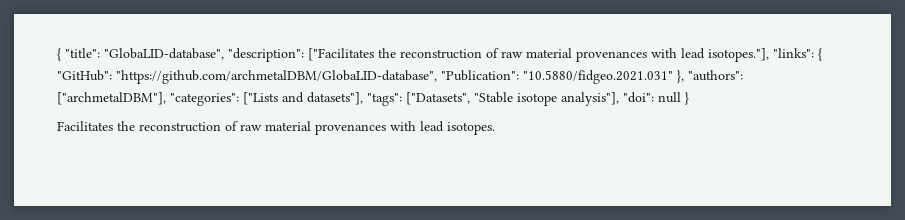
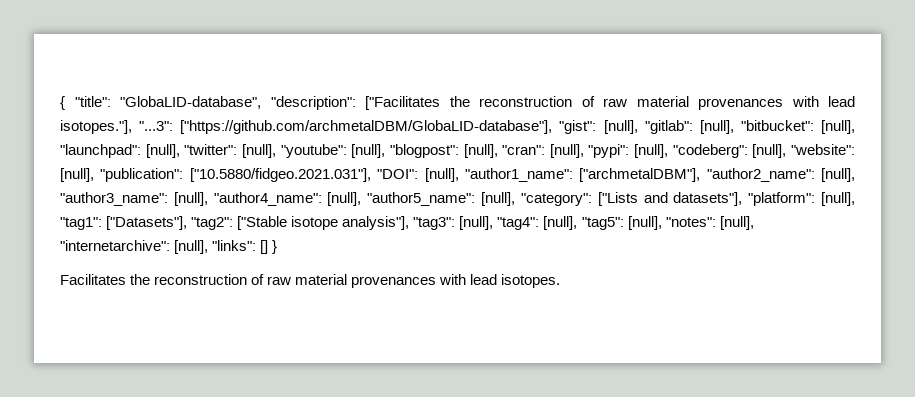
- { "title": "GlobaLID-database", "description": ["Facilitates the reconstruction of raw material provenances with lead isotopes."], "links": { "GitHub": "https://github.com/archmetalDBM/GlobaLID-database", "Publication": "10.5880/fidgeo.2021.031" }, "authors": ["archmetalDBM"], "categories": ["Lists and datasets"], "tags": ["Datasets", "Stable isotope analysis"], "doi": null }
+ { "title": "GlobaLID-database", "description": ["Facilitates the reconstruction of raw material provenances with lead isotopes."], "...3": ["https://github.com/archmetalDBM/GlobaLID-database"], "gist": [null], "gitlab": [null], "bitbucket": [null], "launchpad": [null], "twitter": [null], "youtube": [null], "blogpost": [null], "cran": [null], "pypi": [null], "codeberg": [null], "website": [null], "publication": ["10.5880/fidgeo.2021.031"], "DOI": [null], "author1_name": ["archmetalDBM"], "author2_name": [null], "author3_name": [null], "author4_name": [null], "author5_name": [null], "category": ["Lists and datasets"], "platform": [null], "tag1": ["Datasets"], "tag2": ["Stable isotope analysis"], "tag3": [null], "tag4": [null], "tag5": [null], "notes": [null], "internetarchive": [null], "links": [] }

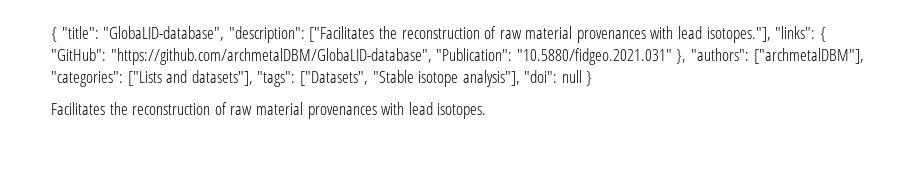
- { "title": "GlobaLID-database", "description": ["Facilitates the reconstruction of raw material provenances with lead isotopes."], "...3": ["https://github.com/archmetalDBM/GlobaLID-database"], "gist": [null], "gitlab": [null], "bitbucket": [null], "launchpad": [null], "twitter": [null], "youtube": [null], "blogpost": [null], "cran": [null], "pypi": [null], "codeberg": [null], "website": [null], "publication": ["10.5880/fidgeo.2021.031"], "DOI": [null], "author1_name": ["archmetalDBM"], "author2_name": [null], "author3_name": [null], "author4_name": [null], "author5_name": [null], "category": ["Lists and datasets"], "platform": [null], "tag1": ["Datasets"], "tag2": ["Stable isotope analysis"], "tag3": [null], "tag4": [null], "tag5": [null], "notes": [null], "internetarchive": [null], "links": [] }
+ { "title": "GlobaLID-database", "description": ["Facilitates the reconstruction of raw material provenances with lead isotopes."], "links": { "GitHub": "https://github.com/archmetalDBM/GlobaLID-database", "Publication": "10.5880/fidgeo.2021.031" }, "authors": ["archmetalDBM"], "categories": ["Lists and datasets"], "tags": ["Datasets", "Stable isotope analysis"], "doi": null }

